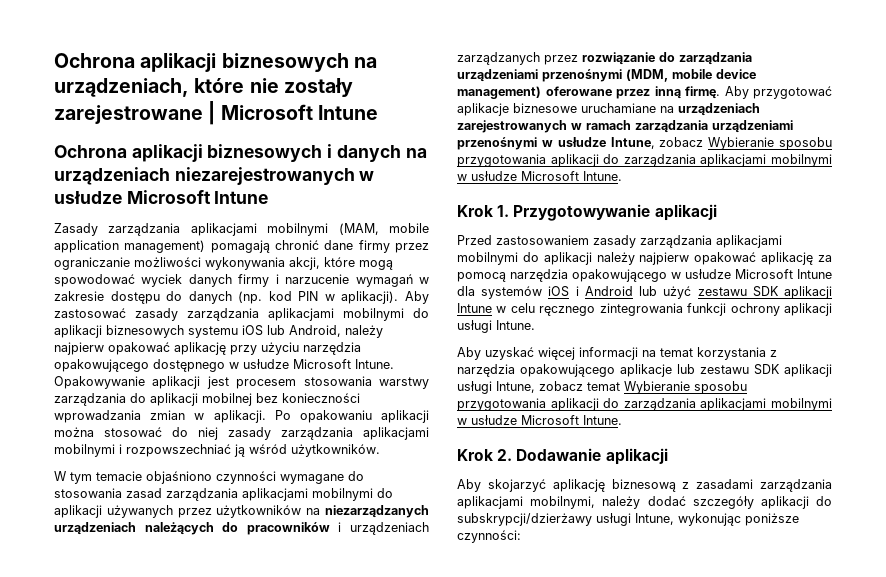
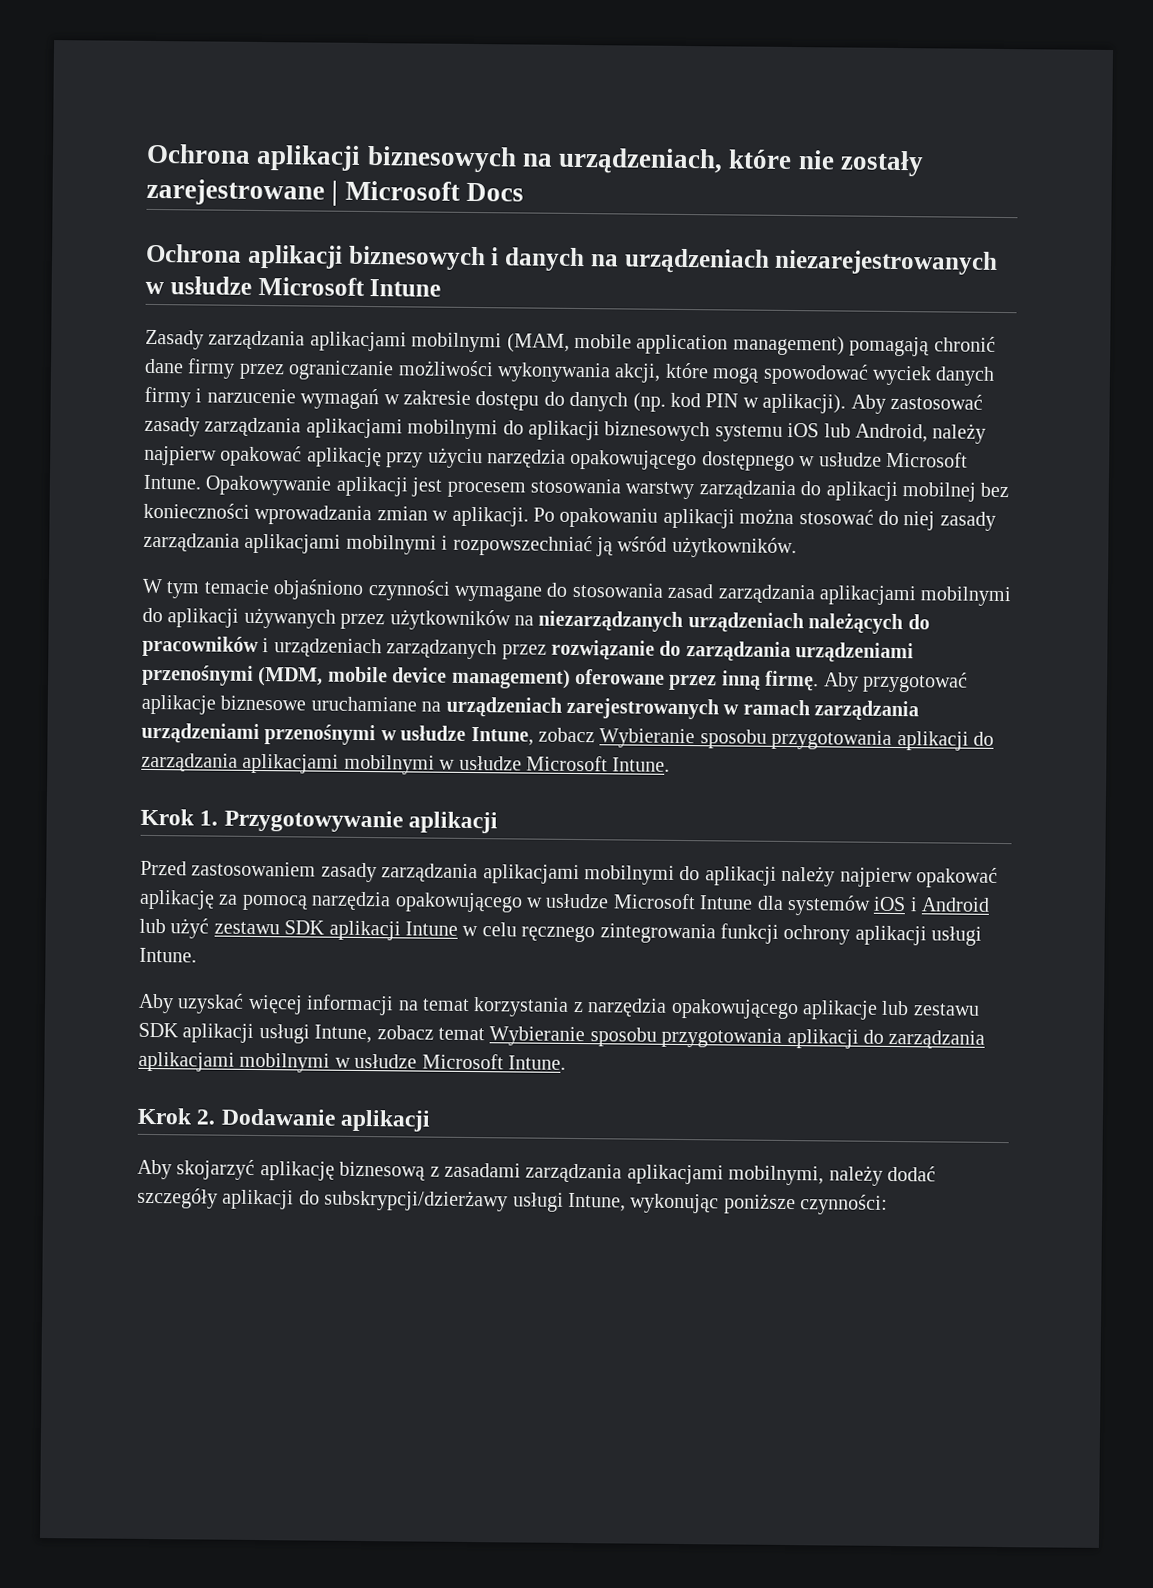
- Ochrona aplikacji biznesowych na urządzeniach, które nie zostały zarejestrowane | Microsoft Intune
+ Ochrona aplikacji biznesowych na urządzeniach, które nie zostały zarejestrowane | Microsoft Docs

